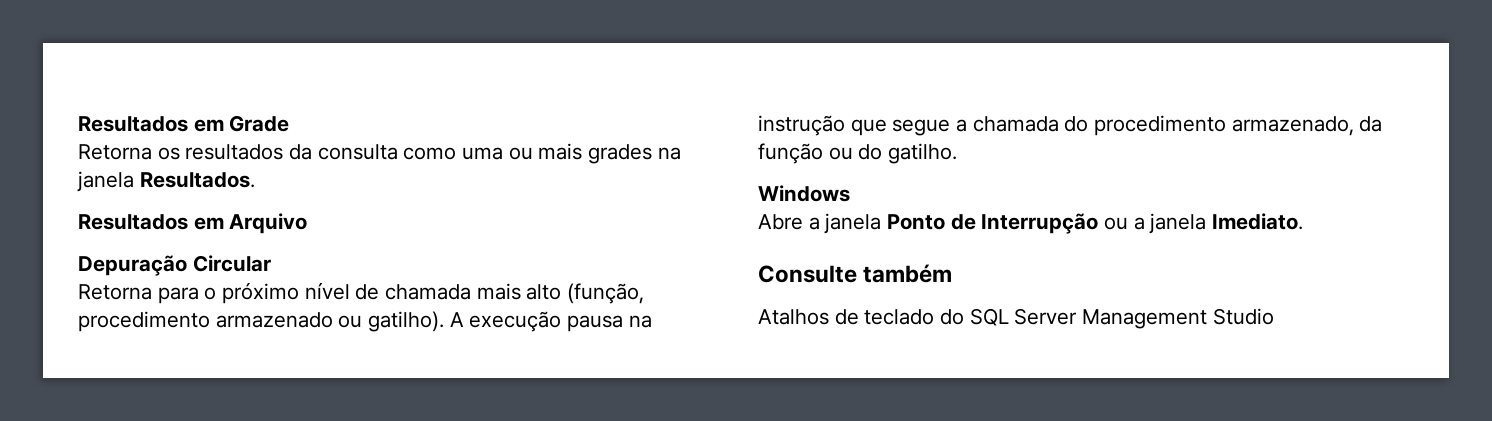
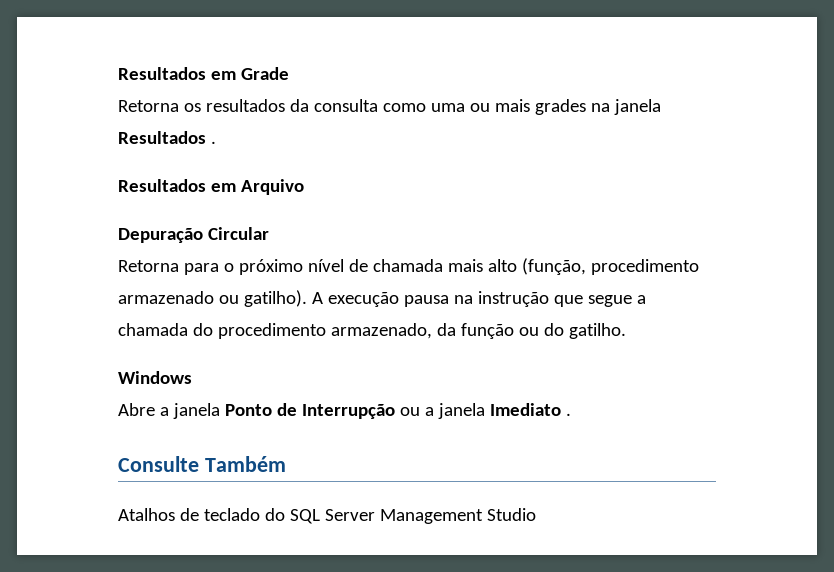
- Retorna os resultados da consulta como uma ou mais grades na janela Resultados.
+ Retorna os resultados da consulta como uma ou mais grades na janela Resultados .
- Abre a janela Ponto de Interrupção ou a janela Imediato.
+ Abre a janela Ponto de Interrupção ou a janela Imediato .
- Consulte também
+ Consulte Também

